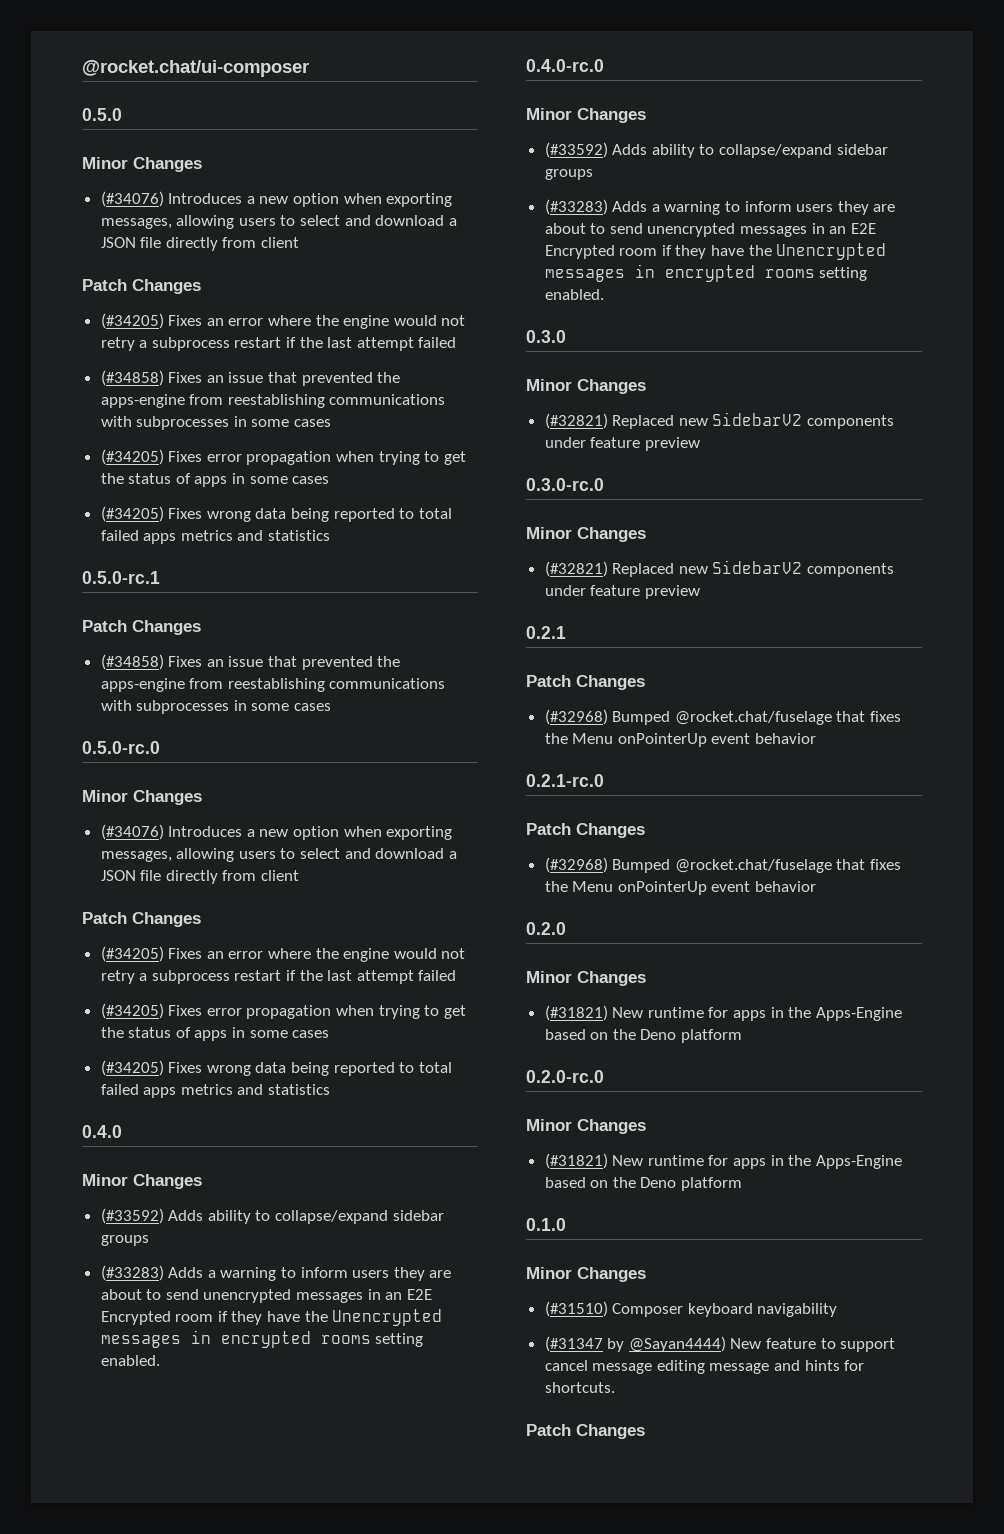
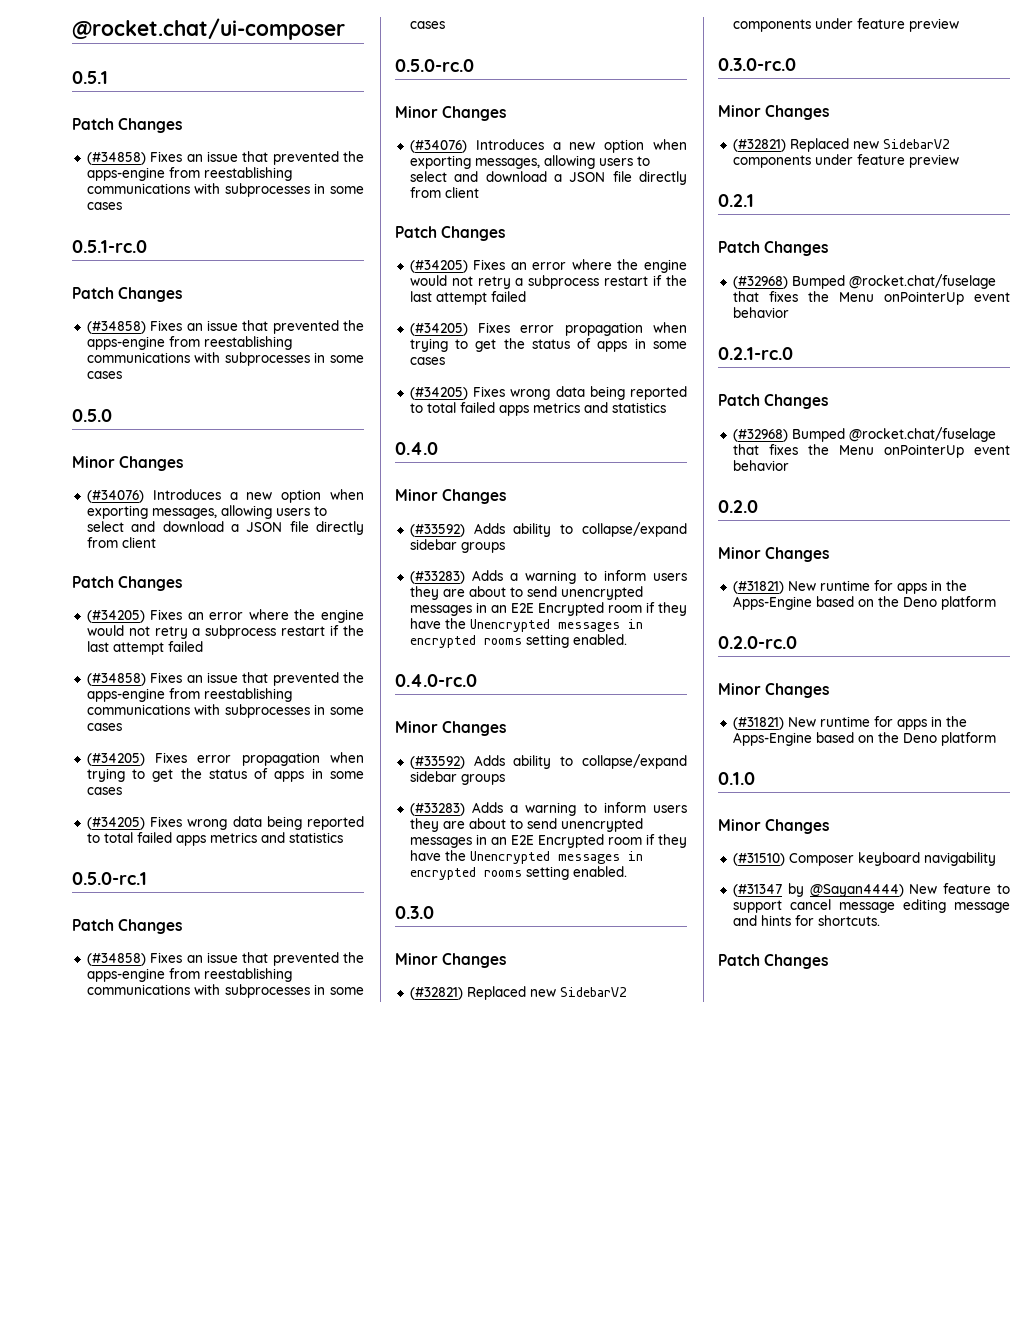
+ 0.5.1
+ Patch Changes
+ (#34858) Fixes an issue that prevented the apps-engine from reestablishing communications with subprocesses in some cases
+ 0.5.1-rc.0
+ Patch Changes
+ (#34858) Fixes an issue that prevented the apps-engine from reestablishing communications with subprocesses in some cases

